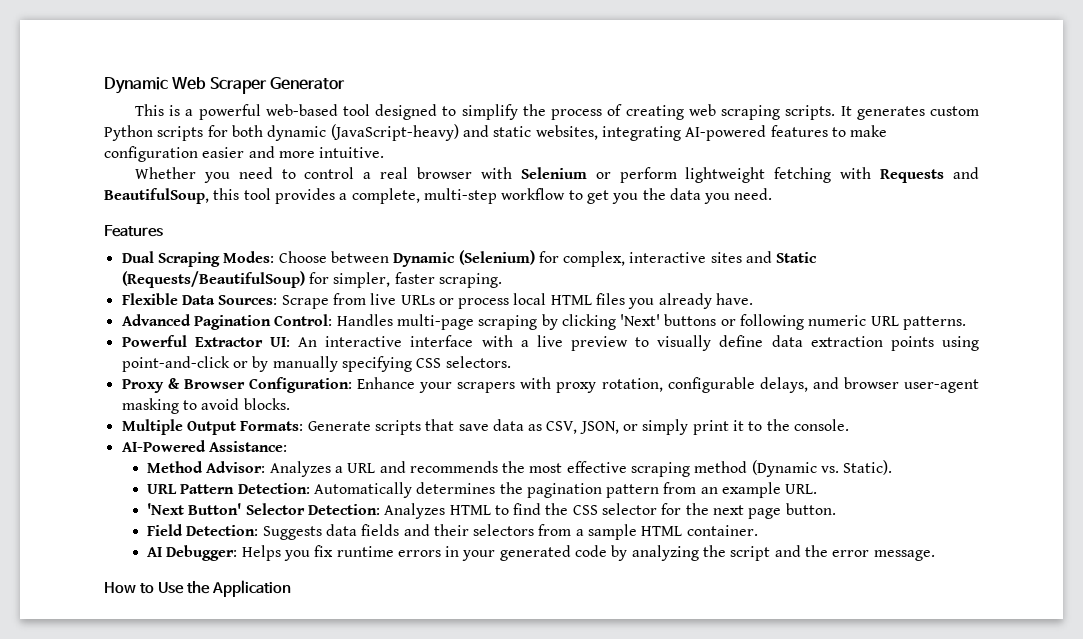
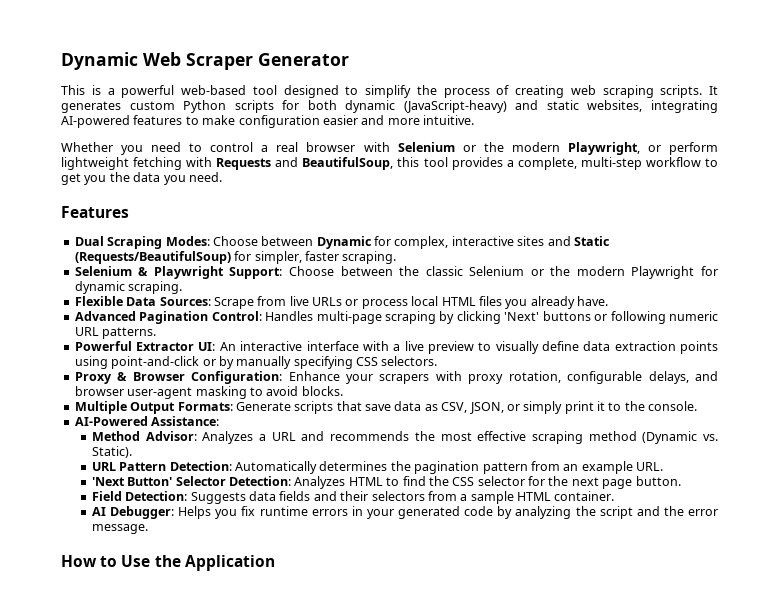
- Whether you need to control a real browser with Selenium or perform lightweight fetching with Requests and BeautifulSoup, this tool provides a complete, multi-step workflow to get you the data you need.
+ Whether you need to control a real browser with Selenium or the modern Playwright, or perform lightweight fetching with Requests and BeautifulSoup, this tool provides a complete, multi-step workflow to get you the data you need.
- Dual Scraping Modes: Choose between Dynamic (Selenium) for complex, interactive sites and Static (Requests/BeautifulSoup) for simpler, faster scraping.
+ Dual Scraping Modes: Choose between Dynamic for complex, interactive sites and Static (Requests/BeautifulSoup) for simpler, faster scraping.
+ Selenium & Playwright Support: Choose between the classic Selenium or the modern Playwright for dynamic scraping.

